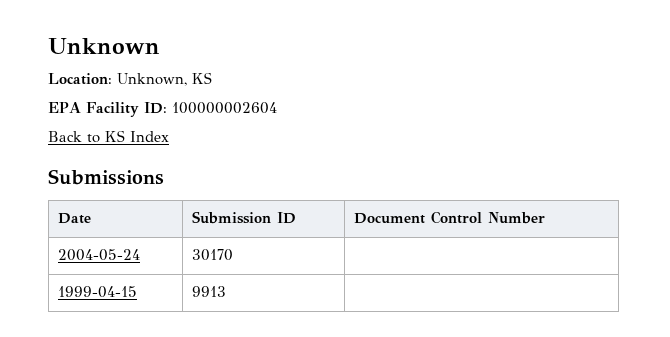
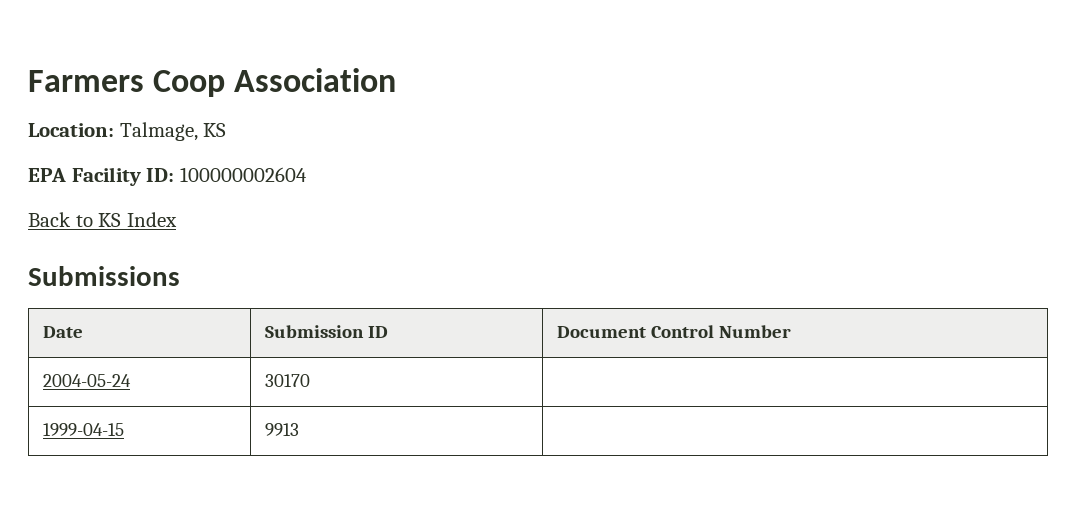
- Unknown
+ Farmers Coop Association
- Location: Unknown, KS
+ Location: Talmage, KS

